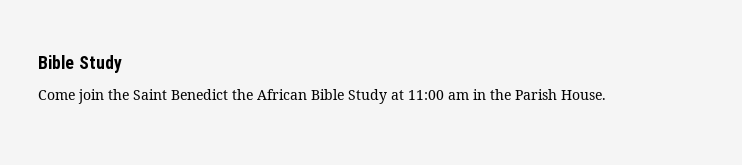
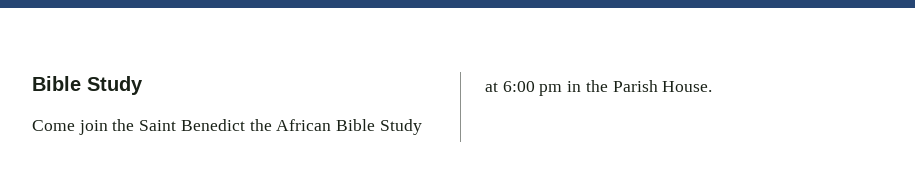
- Come join the Saint Benedict the African Bible Study at 11:00 am in the Parish House.
+ Come join the Saint Benedict the African Bible Study at 6:00 pm in the Parish House.

